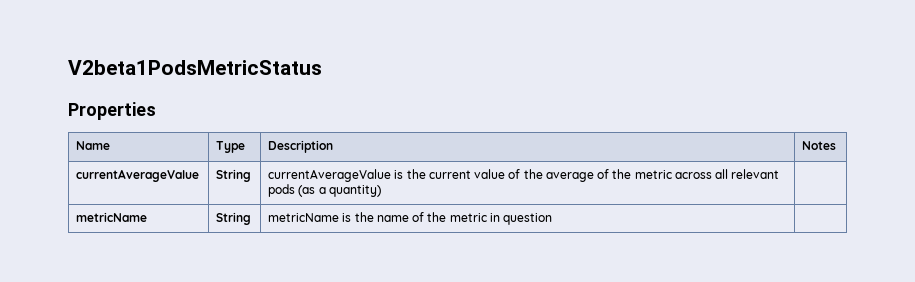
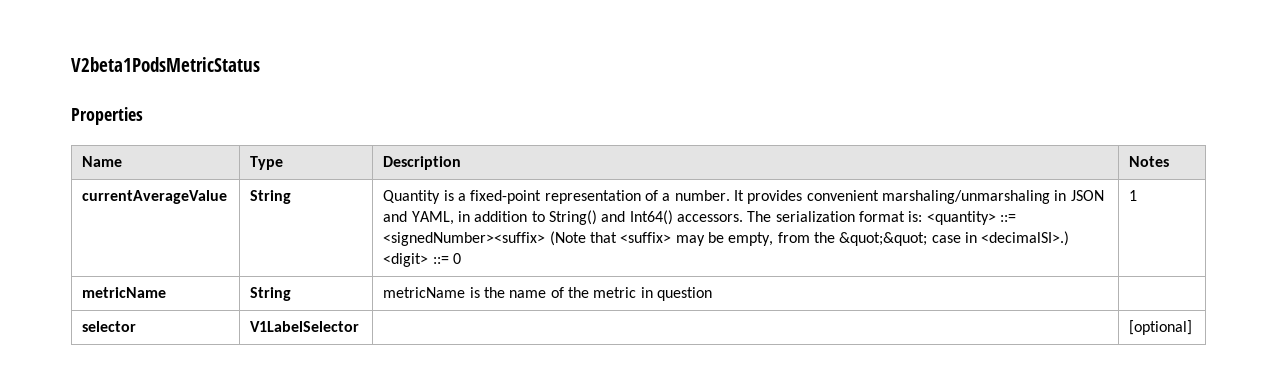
- currentAverageValue is the current value of the average of the metric across all relevant pods (as a quantity)
+ Quantity is a fixed-point representation of a number. It provides convenient marshaling/unmarshaling in JSON and YAML, in addition to String() and Int64() accessors. The serialization format is: <quantity> ::= <signedNumber><suffix> (Note that <suffix> may be empty, from the &quot;&quot; case in <decimalSI>.) <digit> ::= 0 | 1
+ selector | V1LabelSelector | | [optional]

